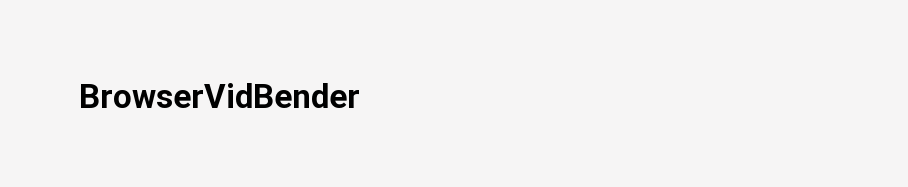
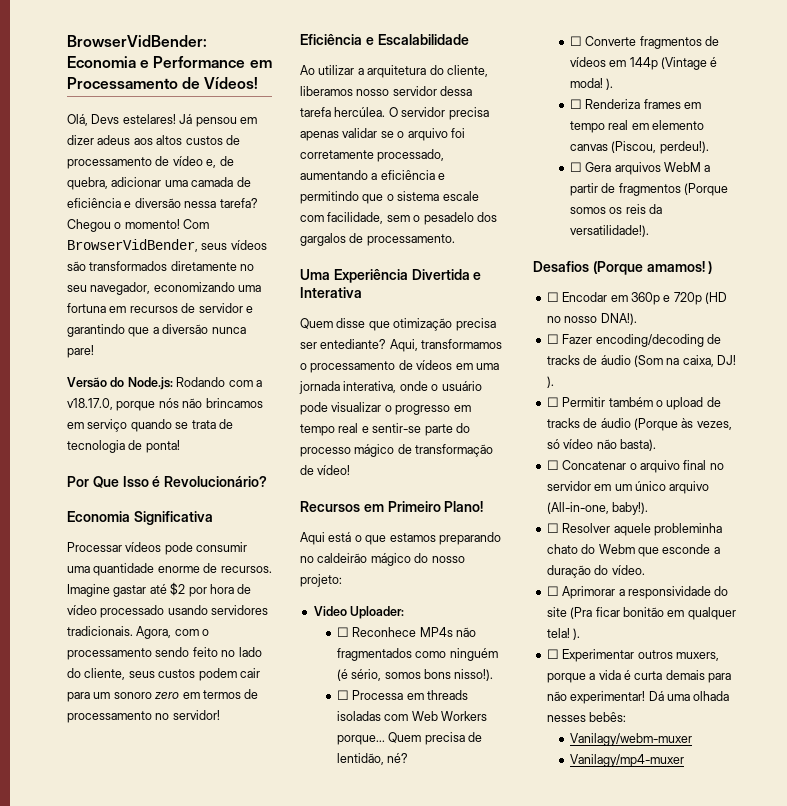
- BrowserVidBender
+ BrowserVidBender: Economia e Performance em Processamento de Vídeos!
+ Olá, Devs estelares! Já pensou em dizer adeus aos altos custos de processamento de vídeo e, de quebra, adicionar uma camada de eficiência e diversão nessa tarefa? Chegou o momento! Com BrowserVidBender, seus vídeos são transformados diretamente no seu navegador, economizando uma fortuna em recursos de servidor e garantindo que a diversão nunca pare!
+ Versão do Node.js: Rodando com a v18.17.0, porque nós não brincamos em serviço quando se trata de tecnologia de ponta!
+ Por Que Isso é Revolucionário?
+ Economia Significativa
+ Processar vídeos pode consumir uma quantidade enorme de recursos. Imagine gastar até $2 por hora de vídeo processado usando servidores tradicionais. Agora, com o processamento sendo feito no lado do cliente, seus custos podem cair para um sonoro zero em termos de processamento no servidor!
+ Eficiência e Escalabilidade
+ Ao utilizar a arquitetura do cliente, liberamos nosso servidor dessa tarefa hercúlea. O servidor precisa apenas validar se o arquivo foi corretamente processado, aumentando a eficiência e permitindo que o sistema escale com facilidade, sem o pesadelo dos gargalos de processamento.
+ Uma Experiência Divertida e Interativa
+ Quem disse que otimização precisa ser entediante? Aqui, transformamos o processamento de vídeos em uma jornada interativa, onde o usuário pode visualizar o progresso em tempo real e sentir-se parte do processo mágico de transformação de vídeo!
+ Recursos em Primeiro Plano!
+ Aqui está o que estamos preparando no caldeirão mágico do nosso projeto:
+ Video Uploader:
+ ☐ Reconhece MP4s não fragmentados como ninguém (é sério, somos bons nisso!).
+ ☐ Processa em threads isoladas com Web Workers porque... Quem precisa de lentidão, né?
+ ☐ Converte fragmentos de vídeos em 144p (Vintage é moda! ).
+ ☐ Renderiza frames em tempo real em elemento canvas (Piscou, perdeu!).
+ ☐ Gera arquivos WebM a partir de fragmentos (Porque somos os reis da versatilidade!).
+ Desafios (Porque amamos! )
+ ☐ Encodar em 360p e 720p (HD no nosso DNA!).
+ ☐ Fazer encoding/decoding de tracks de áudio (Som na caixa, DJ! ).
+ ☐ Permitir também o upload de tracks de áudio (Porque às vezes, só vídeo não basta).
+ ☐ Concatenar o arquivo final no servidor em um único arquivo (All-in-one, baby!).
+ ☐ Resolver aquele probleminha chato do Webm que esconde a duração do vídeo.
+ ☐ Aprimorar a responsividade do site (Pra ficar bonitão em qualquer tela! ).
+ ☐ Experimentar outros muxers, porque a vida é curta demais para não experimentar! Dá uma olhada nesses bebês:
+ Vanilagy/webm-muxer
+ Vanilagy/mp4-muxer

